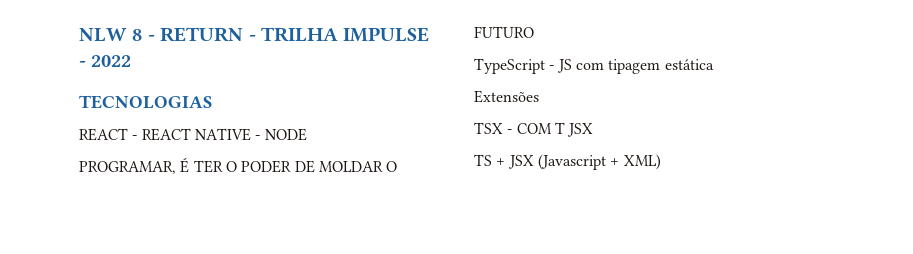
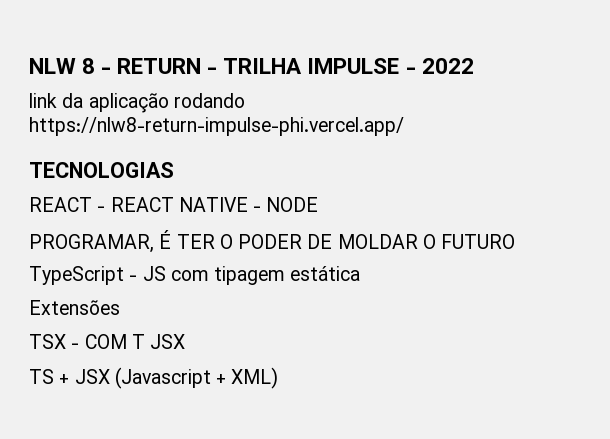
+ link da aplicação rodando https://nlw8-return-impulse-phi.vercel.app/

